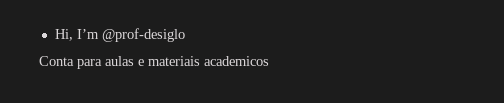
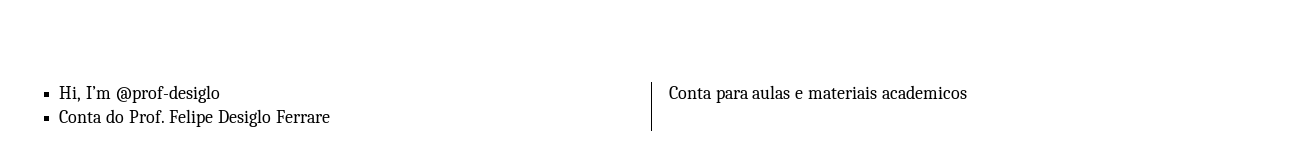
+ Conta do Prof. Felipe Desiglo Ferrare

